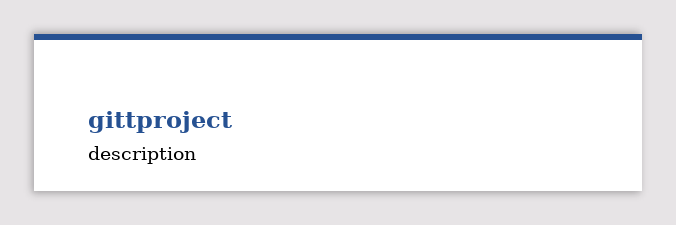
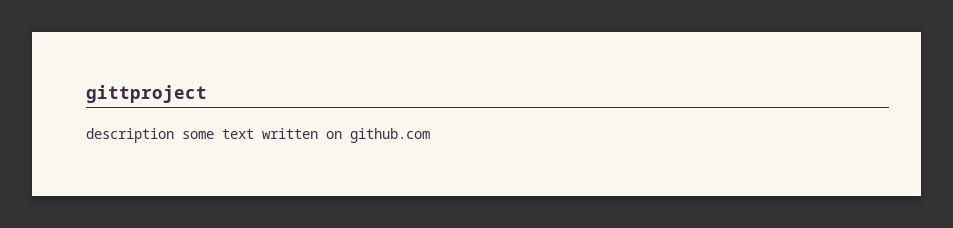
- description
+ description some text written on github.com

